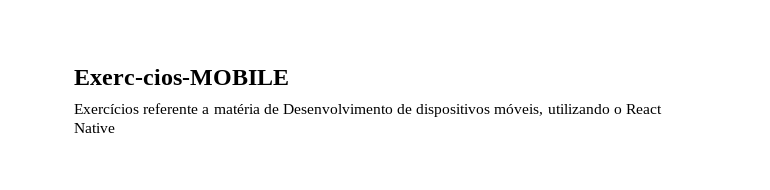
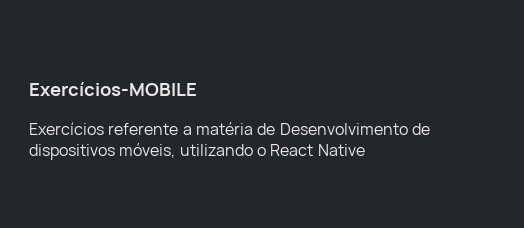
- Exerc-cios-MOBILE
+ Exercícios-MOBILE

